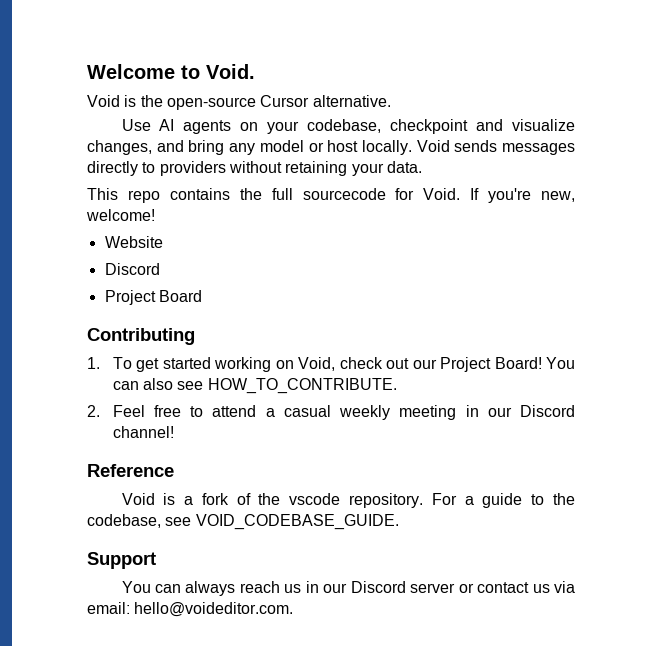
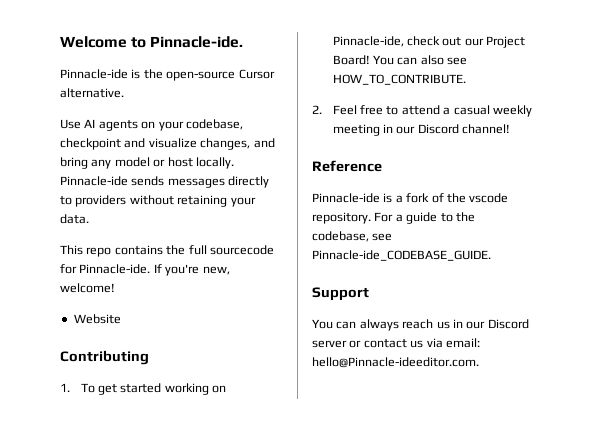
- Welcome to Void.
- Void is the open-source Cursor alternative.
+ Welcome to Pinnacle-ide.
+ Pinnacle-ide is the open-source Cursor alternative.
- Void sends messages directly to providers without retaining your data.
+ Pinnacle-ide sends messages directly to providers without retaining your data.
- This repo contains the full sourcecode for Void.
+ This repo contains the full sourcecode for Pinnacle-ide.
  Website
- Discord
- Project Board
- 1. To get started working on Void, check out our Project Board!
+ 1. To get started working on Pinnacle-ide, check out our Project Board!
- Void is a fork of the vscode repository.
+ Pinnacle-ide is a fork of the vscode repository.
- For a guide to the codebase, see VOID_CODEBASE_GUIDE.
+ For a guide to the codebase, see Pinnacle-ide_CODEBASE_GUIDE.
- You can always reach us in our Discord server or contact us via email: hello@voideditor.com.
+ You can always reach us in our Discord server or contact us via email: hello@Pinnacle-ideeditor.com.

